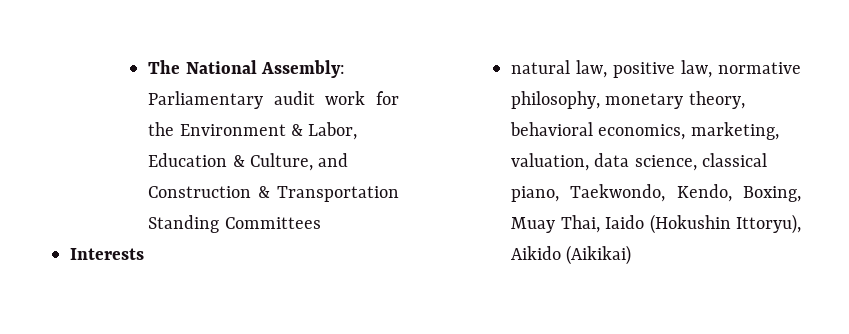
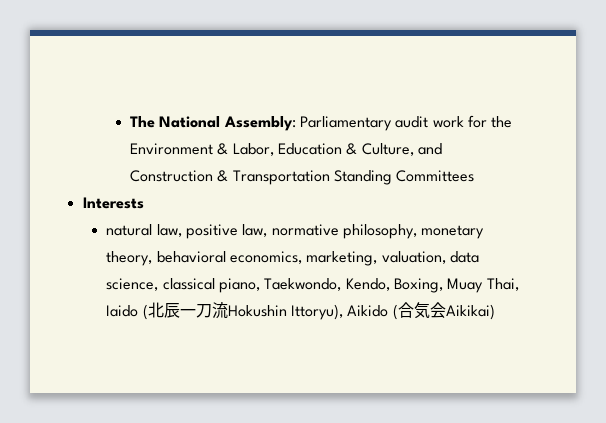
- natural law, positive law, normative philosophy, monetary theory, behavioral economics, marketing, valuation, data science, classical piano, Taekwondo, Kendo, Boxing, Muay Thai, Iaido (Hokushin Ittoryu), Aikido (Aikikai)
+ natural law, positive law, normative philosophy, monetary theory, behavioral economics, marketing, valuation, data science, classical piano, Taekwondo, Kendo, Boxing, Muay Thai, Iaido (北辰一刀流Hokushin Ittoryu), Aikido (合気会Aikikai)

